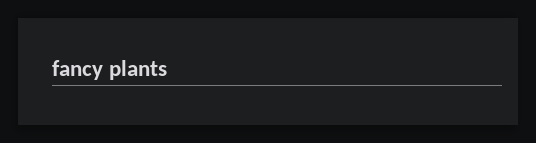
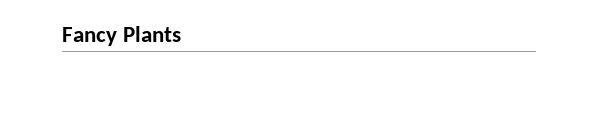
- fancy plants
+ Fancy Plants

